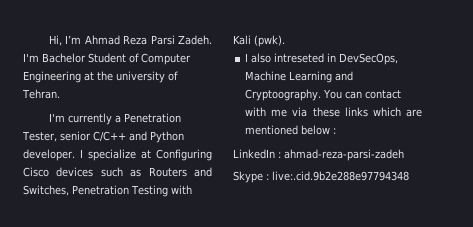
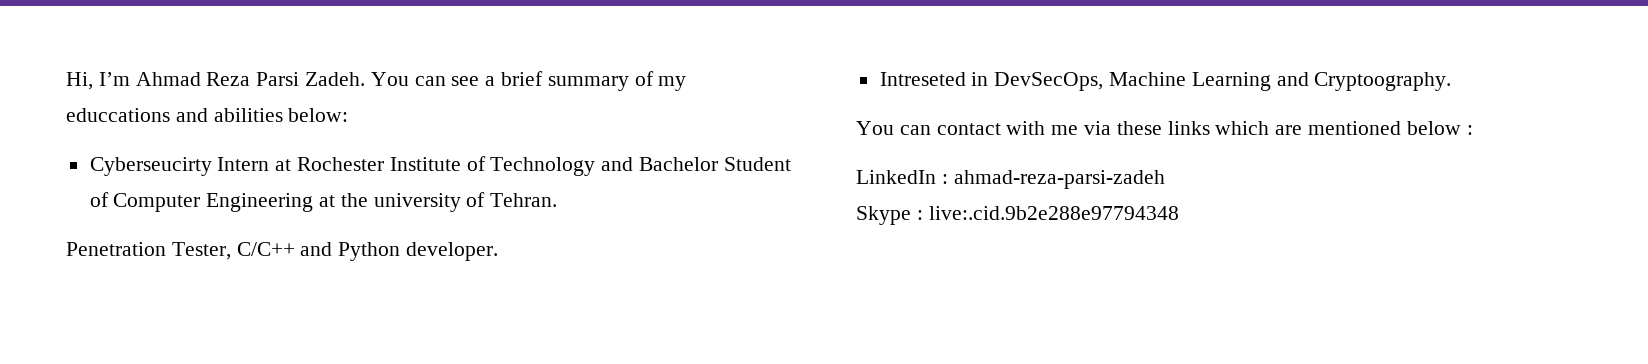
- I'm Bachelor Student of Computer Engineering at the university of Tehran.
+ You can see a brief summary of my educcations and abilities below:
+ Cyberseucirty Intern at Rochester Institute of Technology and Bachelor Student of Computer Engineering at the university of Tehran.
- I'm currently a Penetration Tester, senior C/C++ and Python developer. I specialize at Configuring Cisco devices such as Routers and Switches, Penetration Testing with Kali (pwk).
- I also intreseted in DevSecOps, Machine Learning and Cryptoography. You can contact with me via these links which are mentioned below :
+ Penetration Tester, C/C++ and Python developer.
+ Intreseted in DevSecOps, Machine Learning and Cryptoography.
+ You can contact with me via these links which are mentioned below :

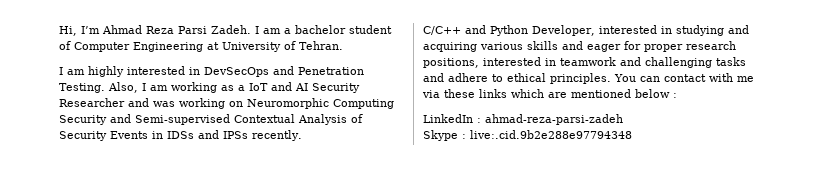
- You can see a brief summary of my educcations and abilities below:
- Cyberseucirty Intern at Rochester Institute of Technology and Bachelor Student of Computer Engineering at the university of Tehran.
+ I am a bachelor student of Computer Engineering at University of Tehran.
- Penetration Tester, C/C++ and Python developer.
- Intreseted in DevSecOps, Machine Learning and Cryptoography.
- You can contact with me via these links which are mentioned below :
+ I am highly interested in DevSecOps and Penetration Testing. Also, I am working as a IoT and AI Security Researcher and was working on Neuromorphic Computing Security and Semi-supervised Contextual Analysis of Security Events in IDSs and IPSs recently.
+ C/C++ and Python Developer, interested in studying and acquiring various skills and eager for proper research positions, interested in teamwork and challenging tasks and adhere to ethical principles. You can contact with me via these links which are mentioned below :

